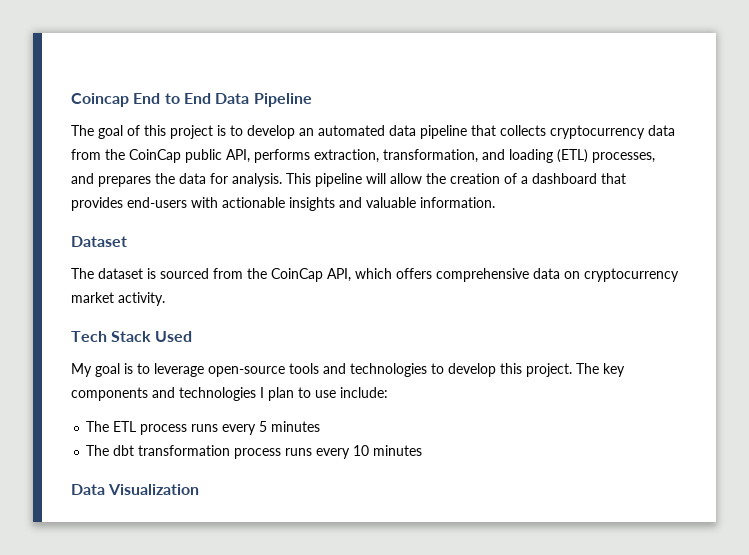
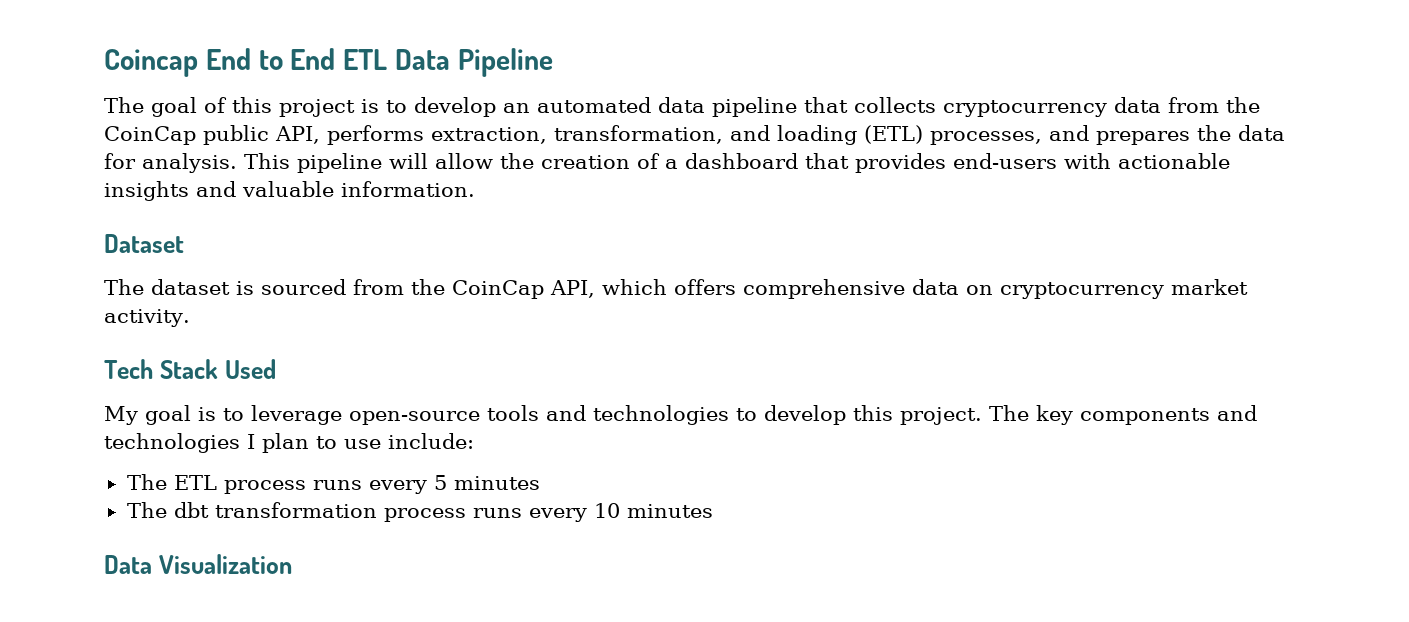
- Coincap End to End Data Pipeline
+ Coincap End to End ETL Data Pipeline

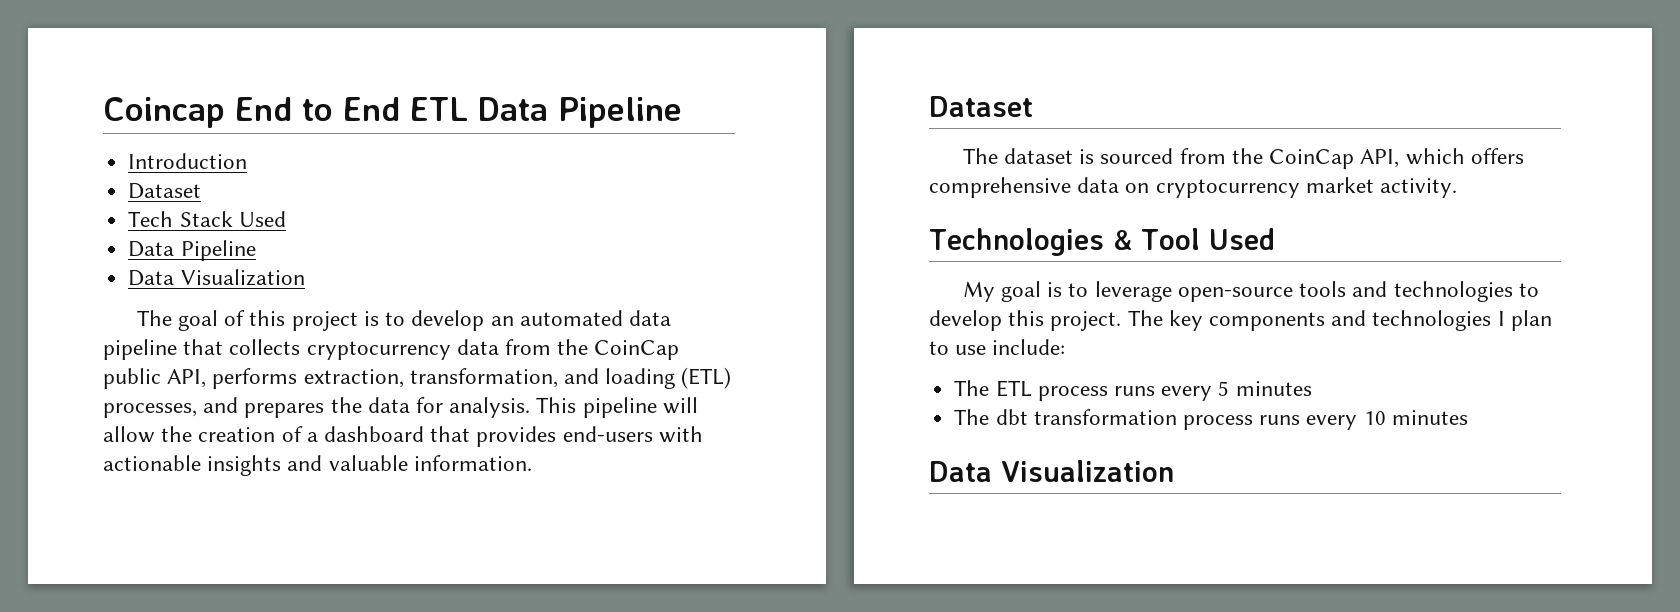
+ Introduction
+ Dataset
+ Tech Stack Used
+ Data Pipeline
+ Data Visualization
- Tech Stack Used
+ Technologies & Tool Used

